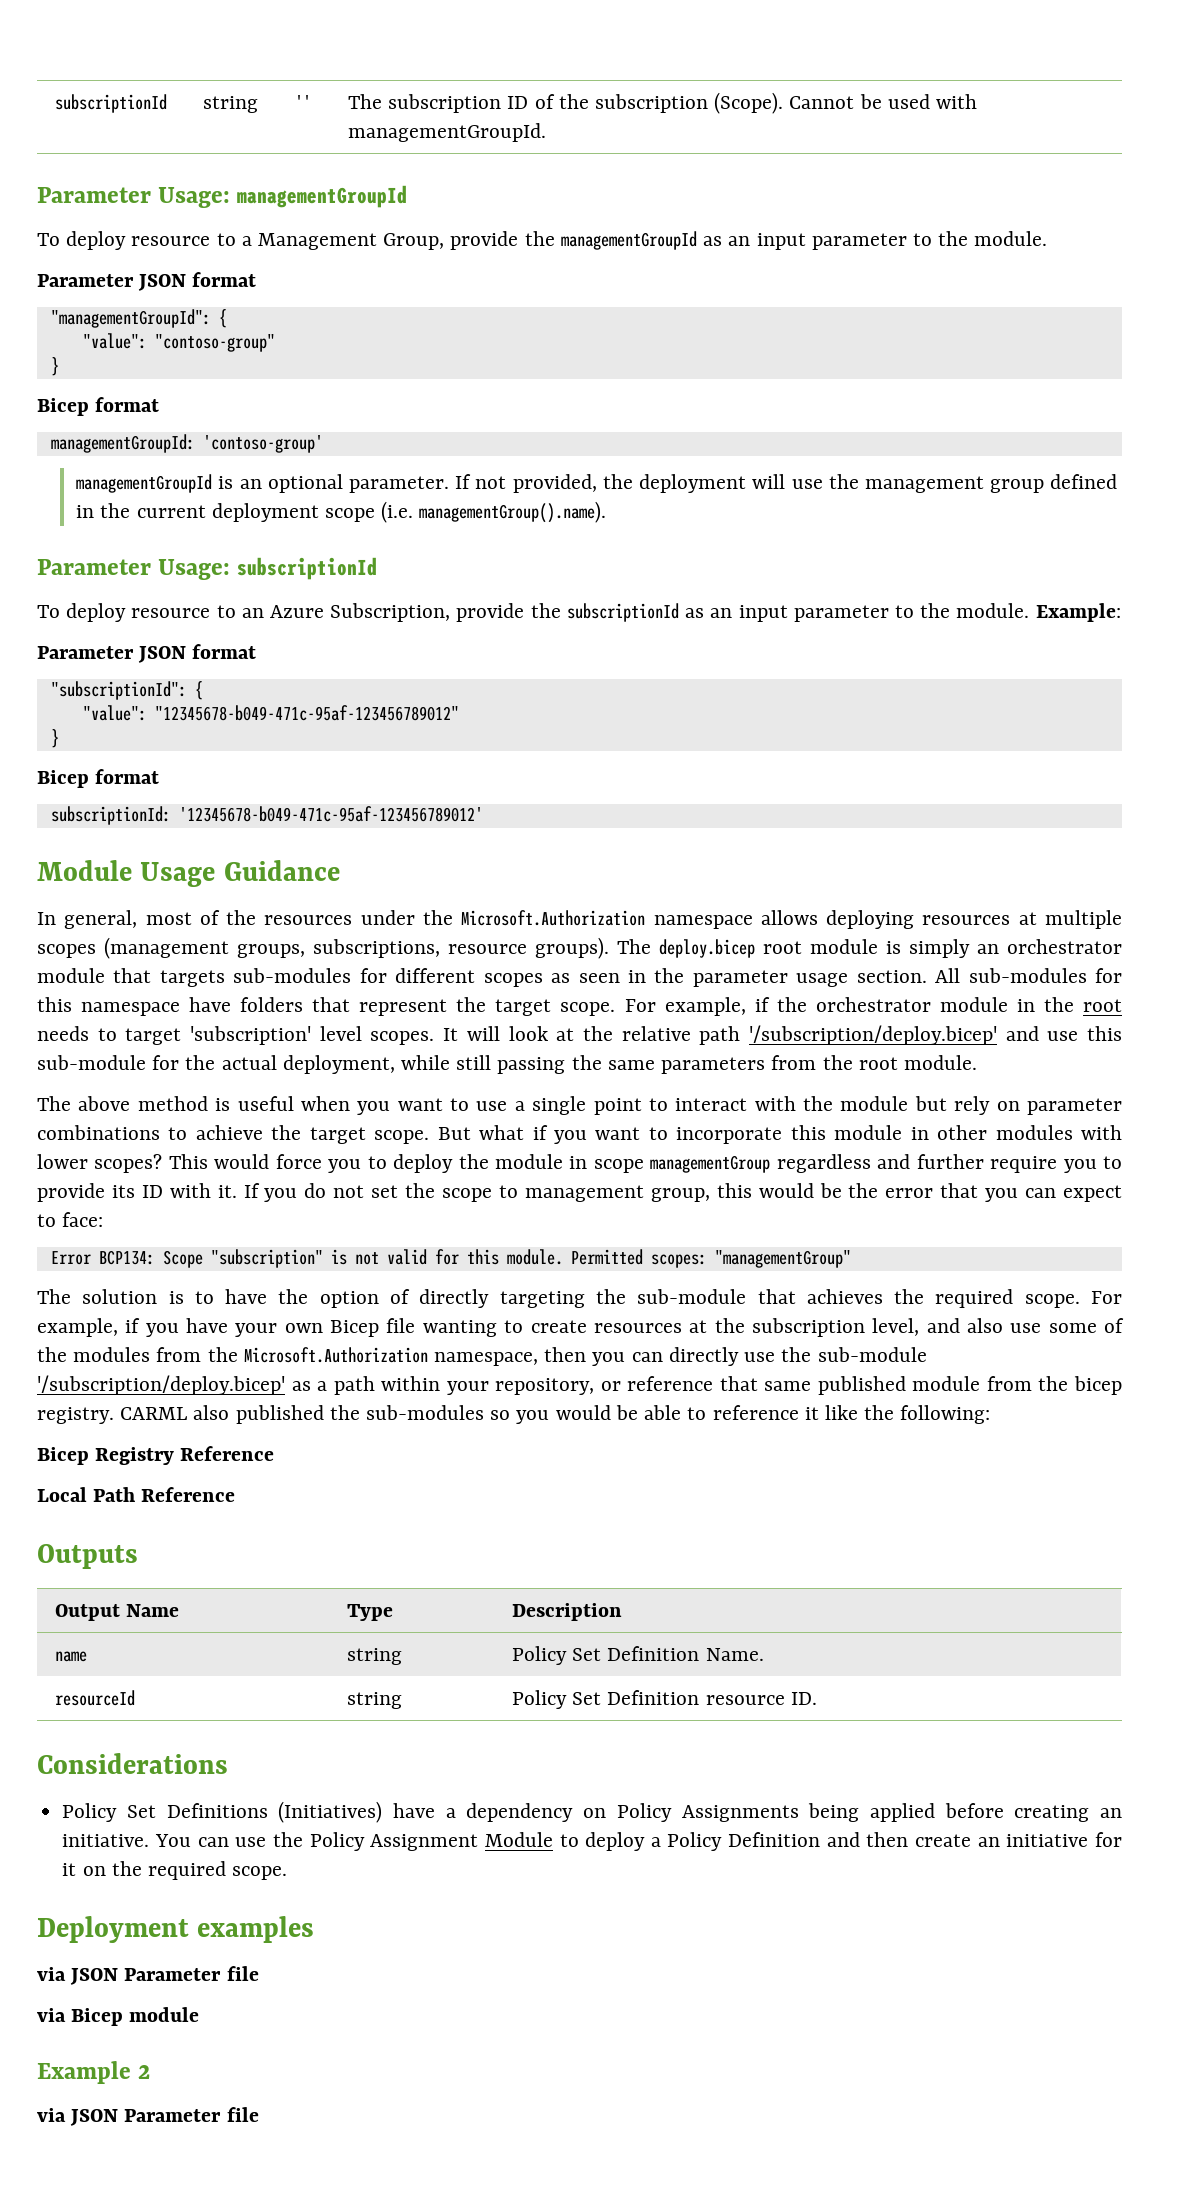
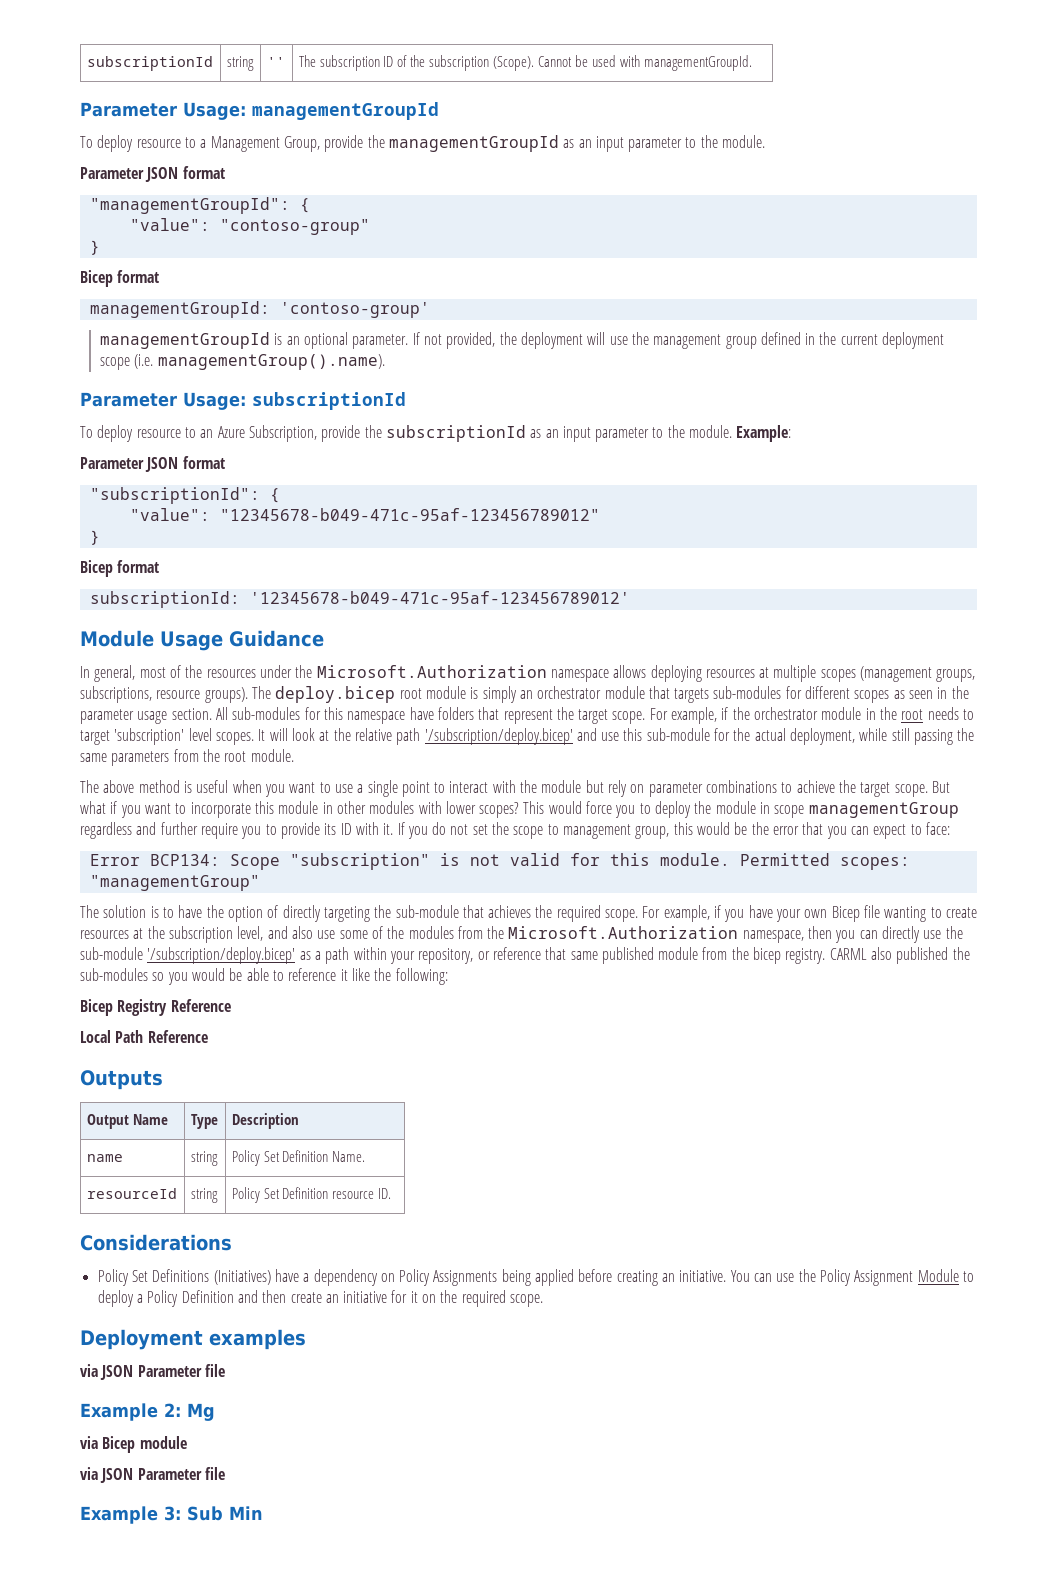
+ Example 2: Mg
  via Bicep module
- Example 2
  via JSON Parameter file
+ Example 3: Sub Min

